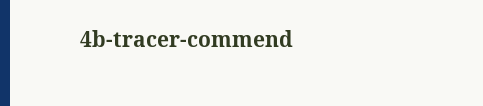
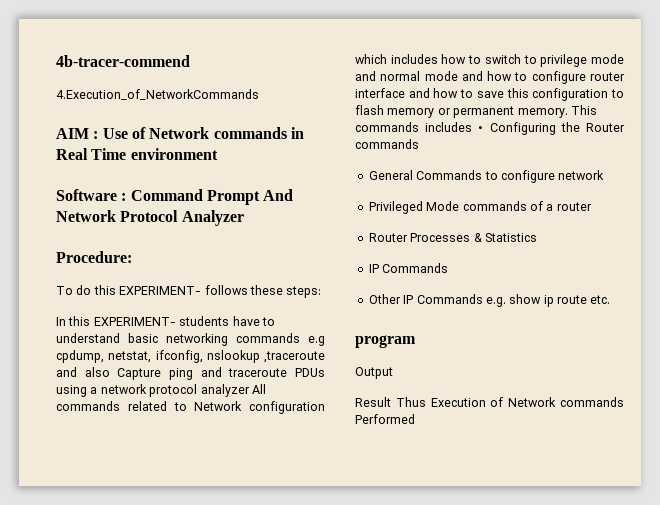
+ 4.Execution_of_NetworkCommands
+ AIM : Use of Network commands in Real Time environment
+ Software : Command Prompt And Network Protocol Analyzer
+ Procedure:
+ To do this EXPERIMENT- follows these steps:
+ In this EXPERIMENT- students have to understand basic networking commands e.g cpdump, netstat, ifconfig, nslookup ,traceroute and also Capture ping and traceroute PDUs using a network protocol analyzer All commands related to Network configuration which includes how to switch to privilege mode and normal mode and how to configure router interface and how to save this configuration to flash memory or permanent memory. This commands includes • Configuring the Router commands
+ General Commands to configure network
+ Privileged Mode commands of a router
+ Router Processes & Statistics
+ IP Commands
+ Other IP Commands e.g. show ip route etc.
+ program
+ Output
+ Result Thus Execution of Network commands Performed

